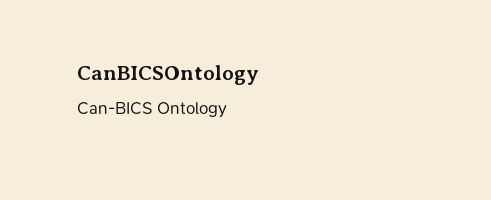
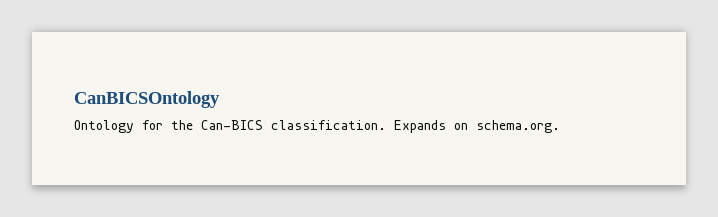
- Can-BICS Ontology
+ Ontology for the Can-BICS classification. Expands on schema.org.

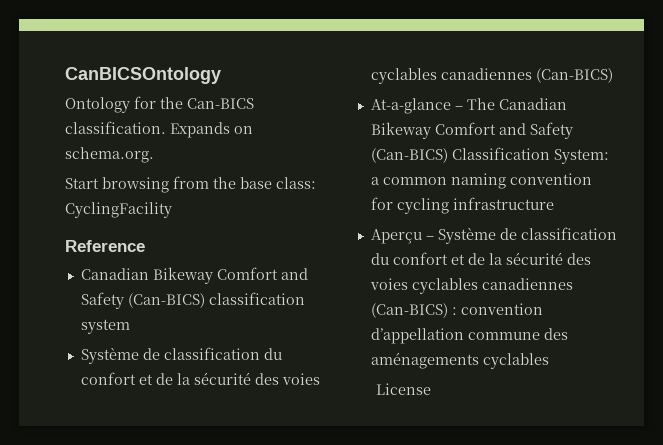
+ Start browsing from the base class: CyclingFacility
+ Reference
+ Canadian Bikeway Comfort and Safety (Can-BICS) classification system
+ Système de classification du confort et de la sécurité des voies cyclables canadiennes (Can-BICS)
+ At-a-glance – The Canadian Bikeway Comfort and Safety (Can-BICS) Classification System: a common naming convention for cycling infrastructure
+ Aperçu – Système de classification du confort et de la sécurité des voies cyclables canadiennes (Can-BICS) : convention d’appellation commune des aménagements cyclables
+ License

